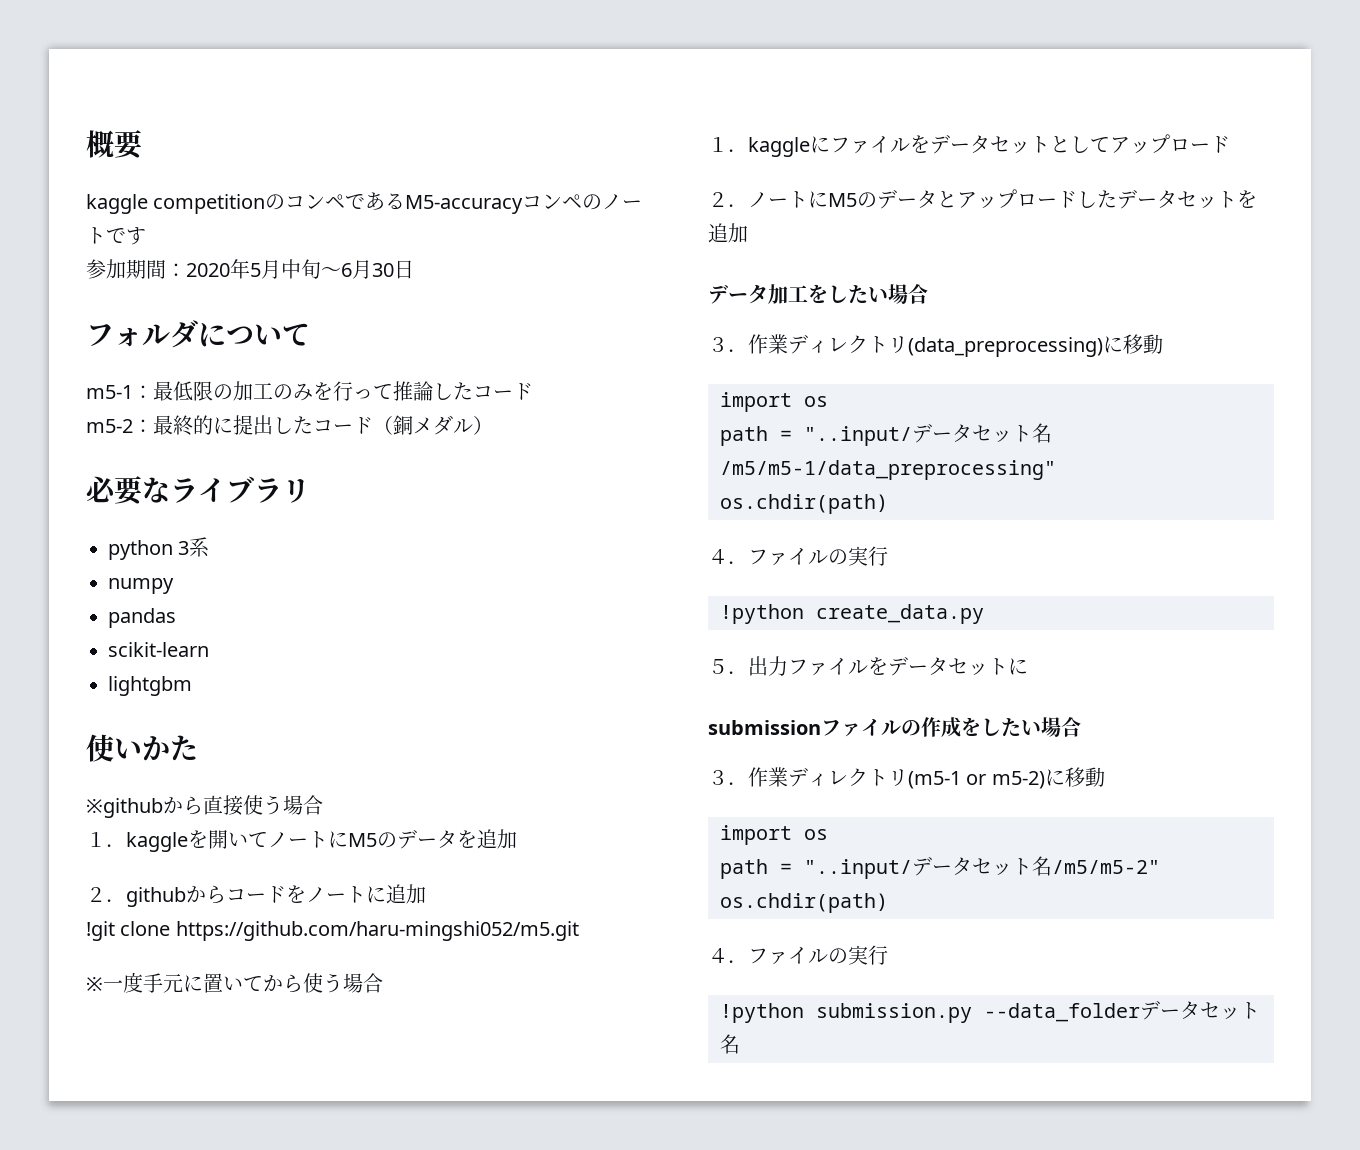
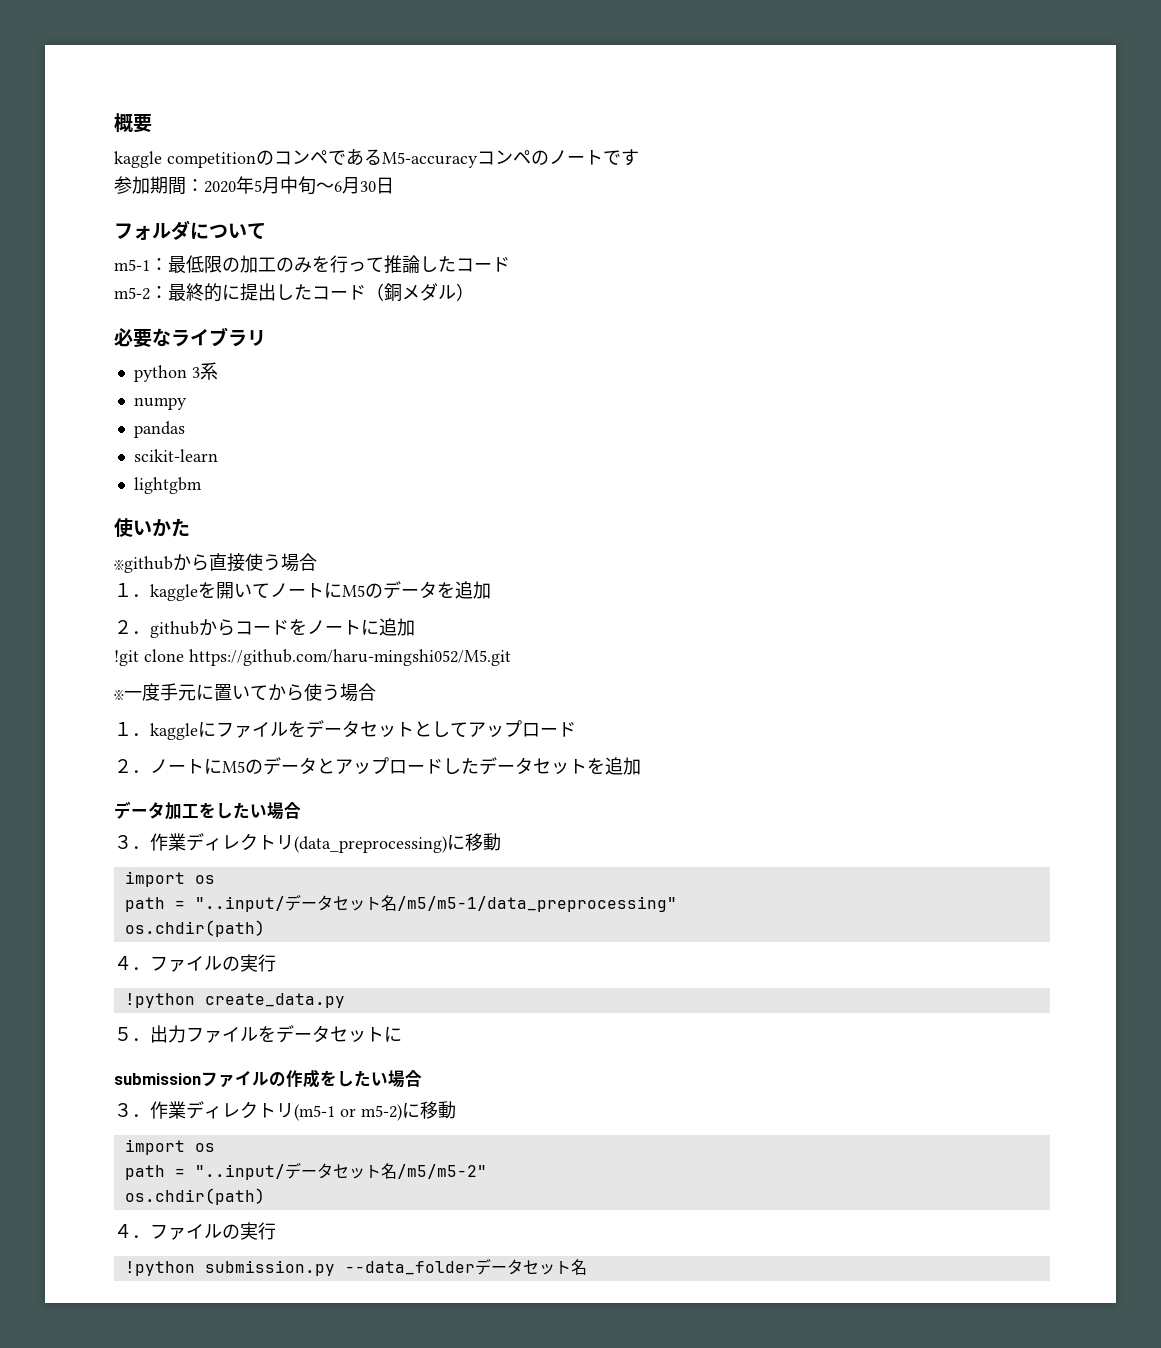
- !git clone https://github.com/haru-mingshi052/m5.git
+ !git clone https://github.com/haru-mingshi052/M5.git

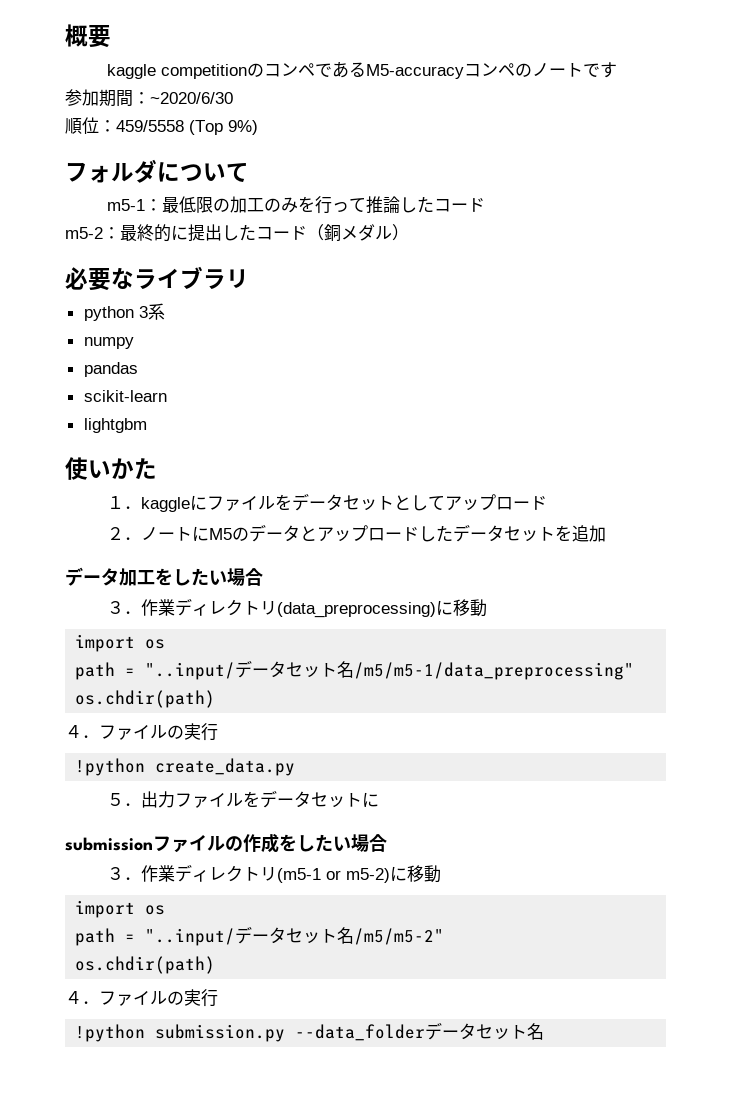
- 参加期間：2020年5月中旬～6月30日
+ 参加期間：~2020/6/30
+ 順位：459/5558 (Top 9%)
- ※githubから直接使う場合
- １．kaggleを開いてノートにM5のデータを追加
- ２．githubからコードをノートに追加
- !git clone https://github.com/haru-mingshi052/M5.git
- ※一度手元に置いてから使う場合

